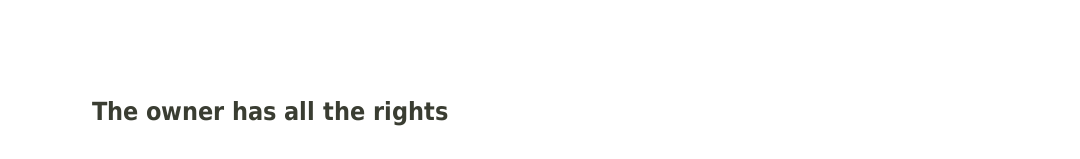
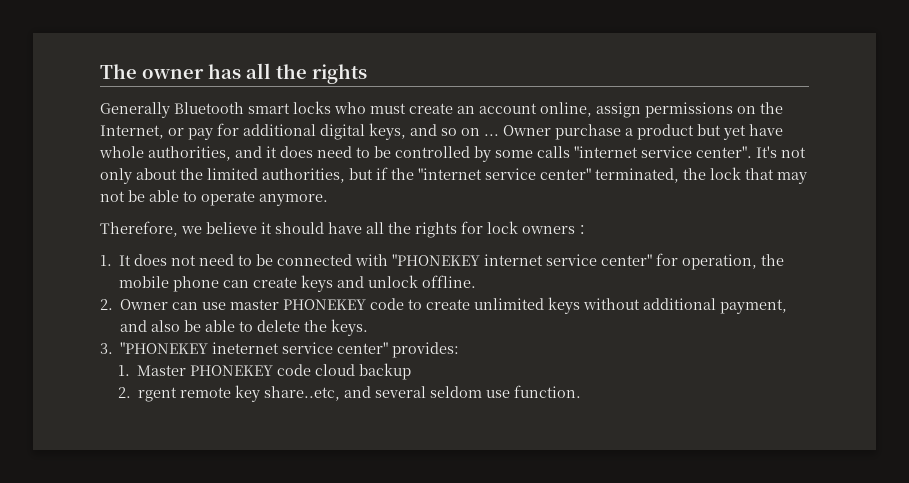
+ Generally Bluetooth smart locks who must create an account online, assign permissions on the Internet, or pay for additional digital keys, and so on ... Owner purchase a product but yet have whole authorities, and it does need to be controlled by some calls "internet service center". It's not only about the limited authorities, but if the "internet service center" terminated, the lock that may not be able to operate anymore.
+ Therefore, we believe it should have all the rights for lock owners：
+ 1. It does not need to be connected with "PHONEKEY internet service center" for operation, the mobile phone can create keys and unlock offline.
+ 2. Owner can use master PHONEKEY code to create unlimited keys without additional payment, and also be able to delete the keys.
+ 3. "PHONEKEY ineternet service center" provides:
+ 1. Master PHONEKEY code cloud backup
+ 2. rgent remote key share..etc, and several seldom use function.

